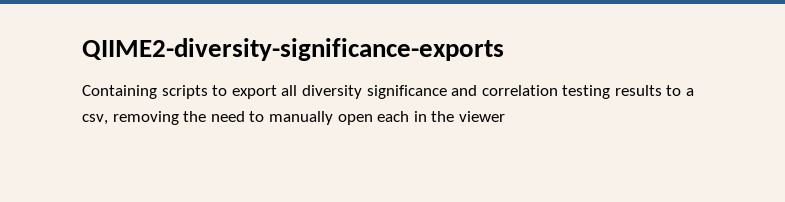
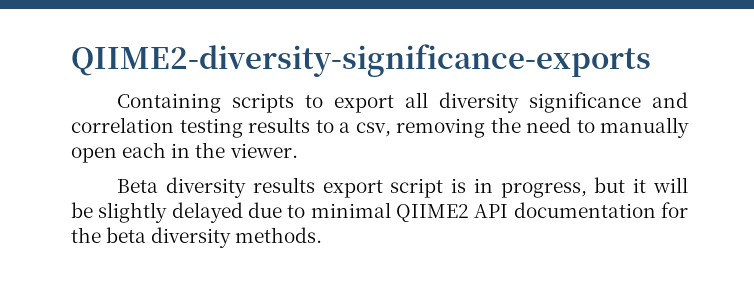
- Containing scripts to export all diversity significance and correlation testing results to a csv, removing the need to manually open each in the viewer
+ Containing scripts to export all diversity significance and correlation testing results to a csv, removing the need to manually open each in the viewer.
+ Beta diversity results export script is in progress, but it will be slightly delayed due to minimal QIIME2 API documentation for the beta diversity methods.

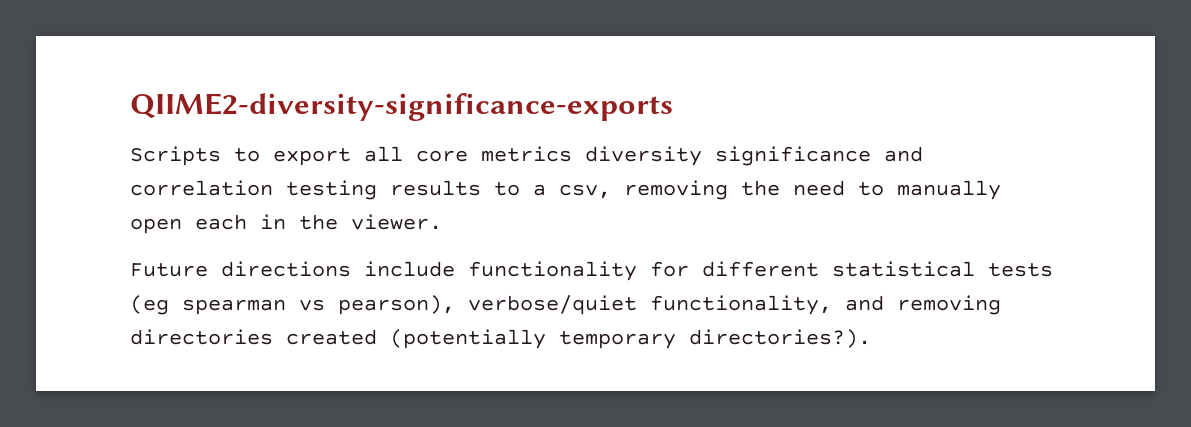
- Containing scripts to export all diversity significance and correlation testing results to a csv, removing the need to manually open each in the viewer.
+ Scripts to export all core metrics diversity significance and correlation testing results to a csv, removing the need to manually open each in the viewer.
- Beta diversity results export script is in progress, but it will be slightly delayed due to minimal QIIME2 API documentation for the beta diversity methods.
+ Future directions include functionality for different statistical tests (eg spearman vs pearson), verbose/quiet functionality, and removing directories created (potentially temporary directories?).

